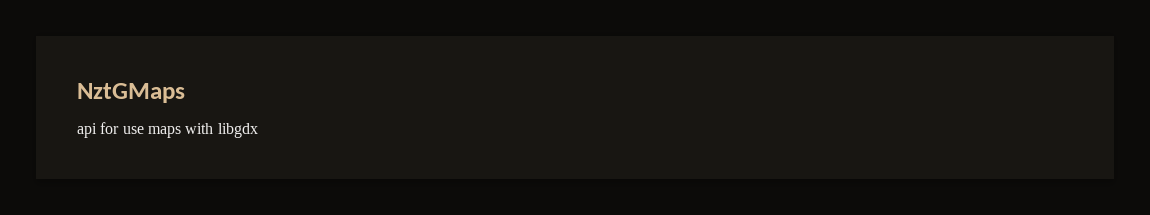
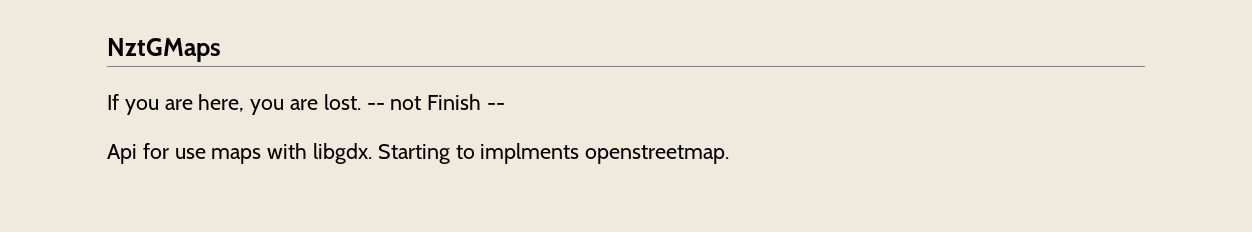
- api for use maps with libgdx
+ If you are here, you are lost. -- not Finish --
+ Api for use maps with libgdx. Starting to implments openstreetmap.

